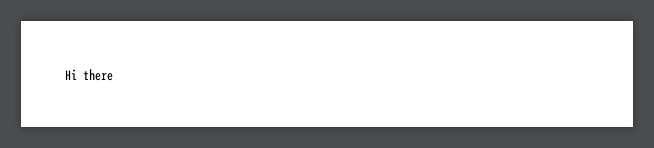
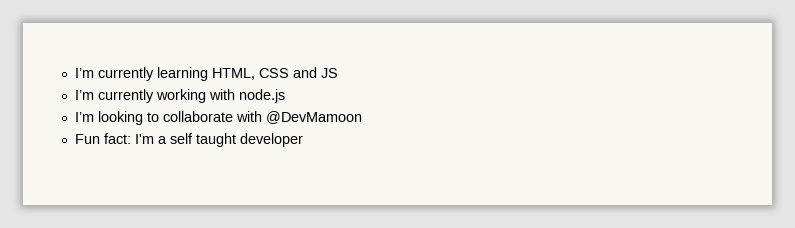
- Hi there
+ I’m currently learning HTML, CSS and JS
+ I’m currently working with node.js
+ I’m looking to collaborate with @DevMamoon
+ Fun fact: I'm a self taught developer

